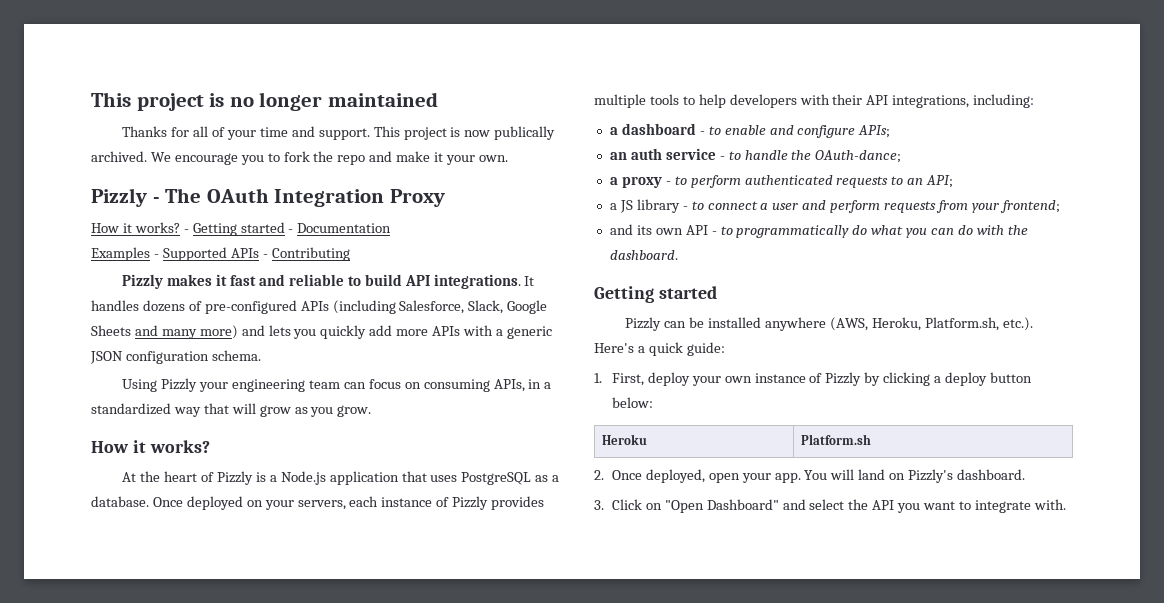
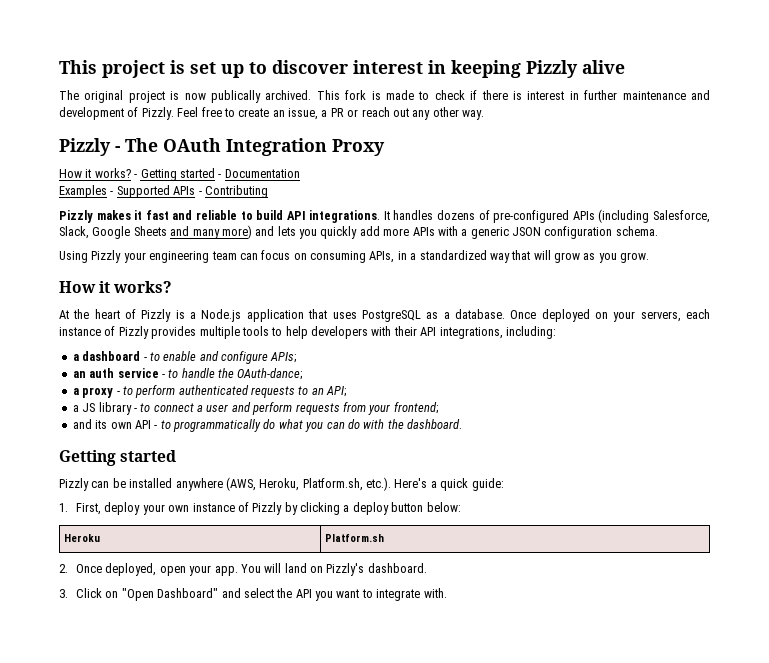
- This project is no longer maintained
- Thanks for all of your time and support. This project is now publically archived.
+ This project is set up to discover interest in keeping Pizzly alive
+ The original project is now publically archived.
- We encourage you to fork the repo and make it your own.
+ This fork is made to check if there is interest in further maintenance and development of Pizzly. Feel free to create an issue, a PR or reach out any other way.

